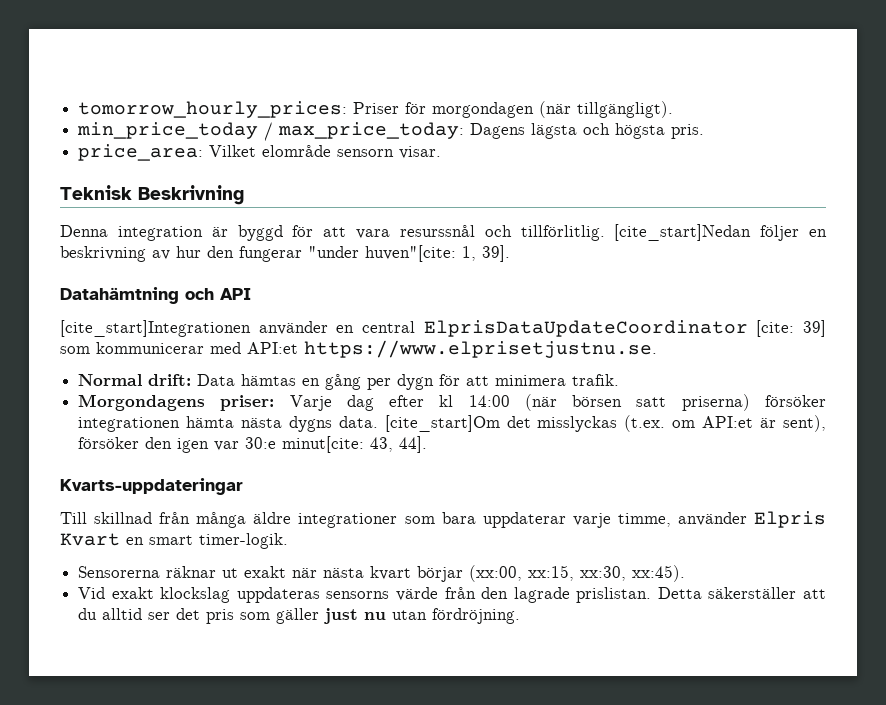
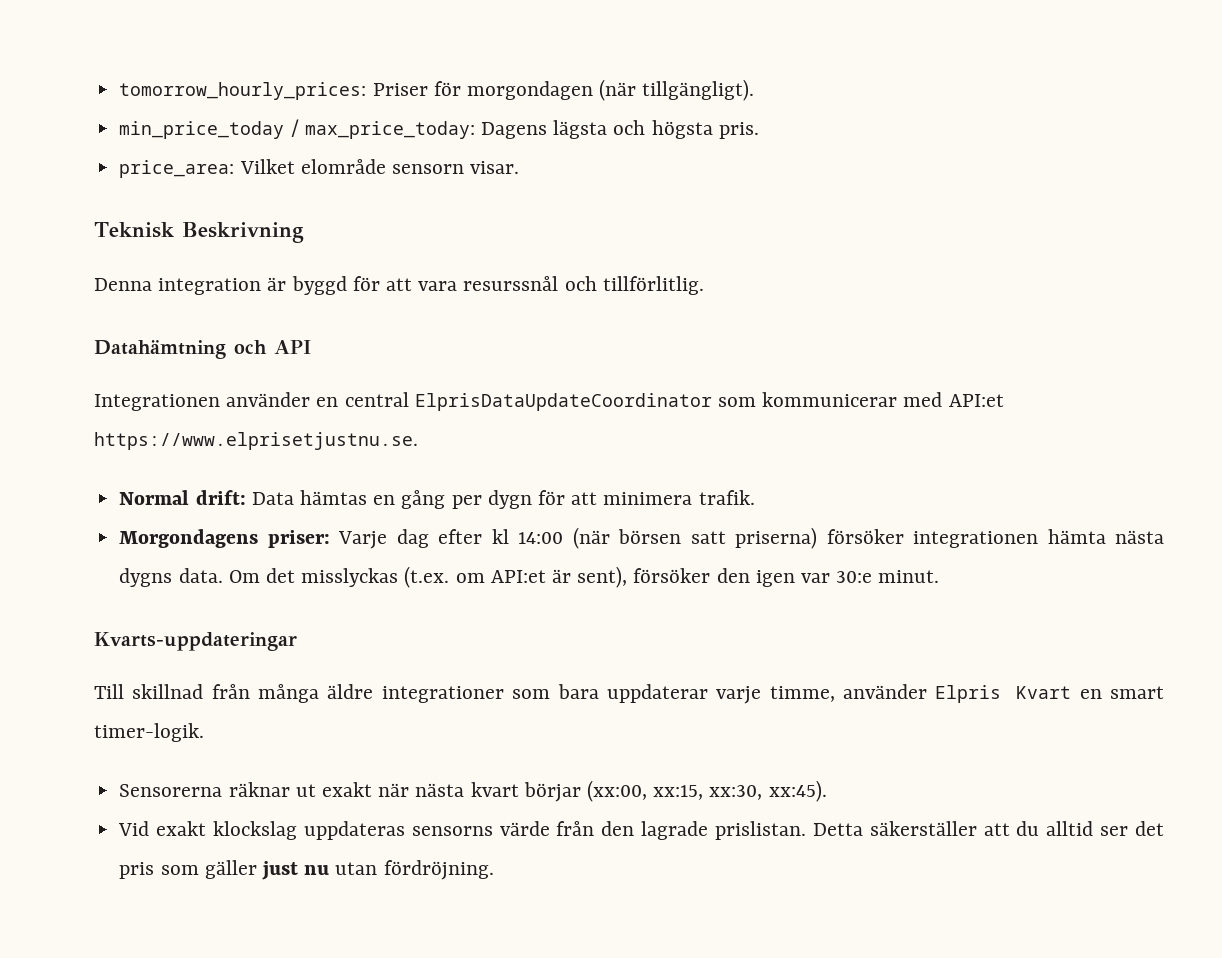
- [cite_start]Nedan följer en beskrivning av hur den fungerar "under huven"[cite: 1, 39].
- [cite_start]Integrationen använder en central ElprisDataUpdateCoordinator [cite: 39] som kommunicerar med API:et https://www.elprisetjustnu.se.
+ Integrationen använder en central ElprisDataUpdateCoordinator som kommunicerar med API:et https://www.elprisetjustnu.se.
- [cite_start]Om det misslyckas (t.ex. om API:et är sent), försöker den igen var 30:e minut[cite: 43, 44].
+ Om det misslyckas (t.ex. om API:et är sent), försöker den igen var 30:e minut.

